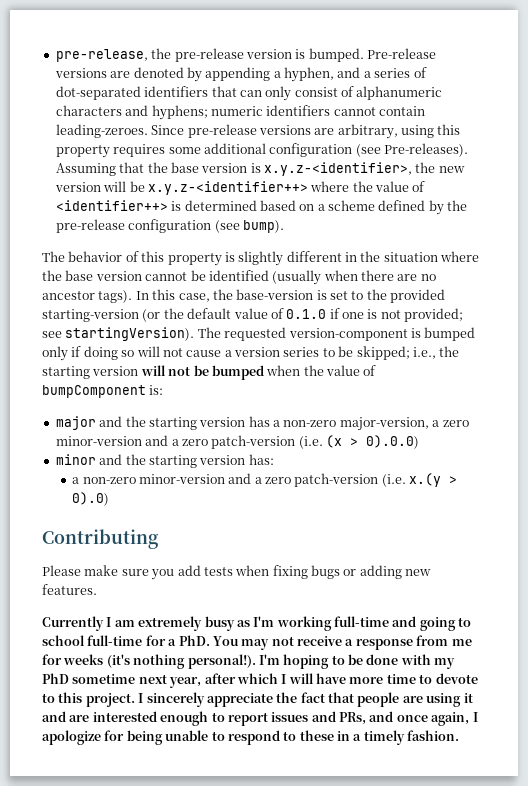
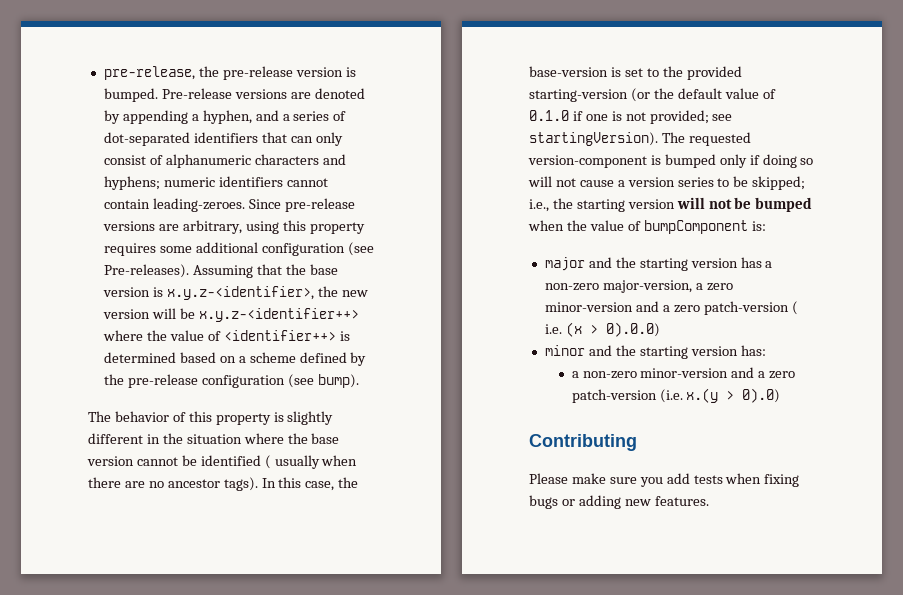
- The behavior of this property is slightly different in the situation where the base version cannot be identified (usually when there are no ancestor tags).
+ The behavior of this property is slightly different in the situation where the base version cannot be identified ( usually when there are no ancestor tags).
- major and the starting version has a non-zero major-version, a zero minor-version and a zero patch-version (i.e. (x > 0).0.0)
+ major and the starting version has a non-zero major-version, a zero minor-version and a zero patch-version ( i.e. (x > 0).0.0)
- Currently I am extremely busy as I'm working full-time and going to school full-time for a PhD. You may not receive a response from me for weeks (it's nothing personal!). I'm hoping to be done with my PhD sometime next year, after which I will have more time to devote to this project. I sincerely appreciate the fact that people are using it and are interested enough to report issues and PRs, and once again, I apologize for being unable to respond to these in a timely fashion.

